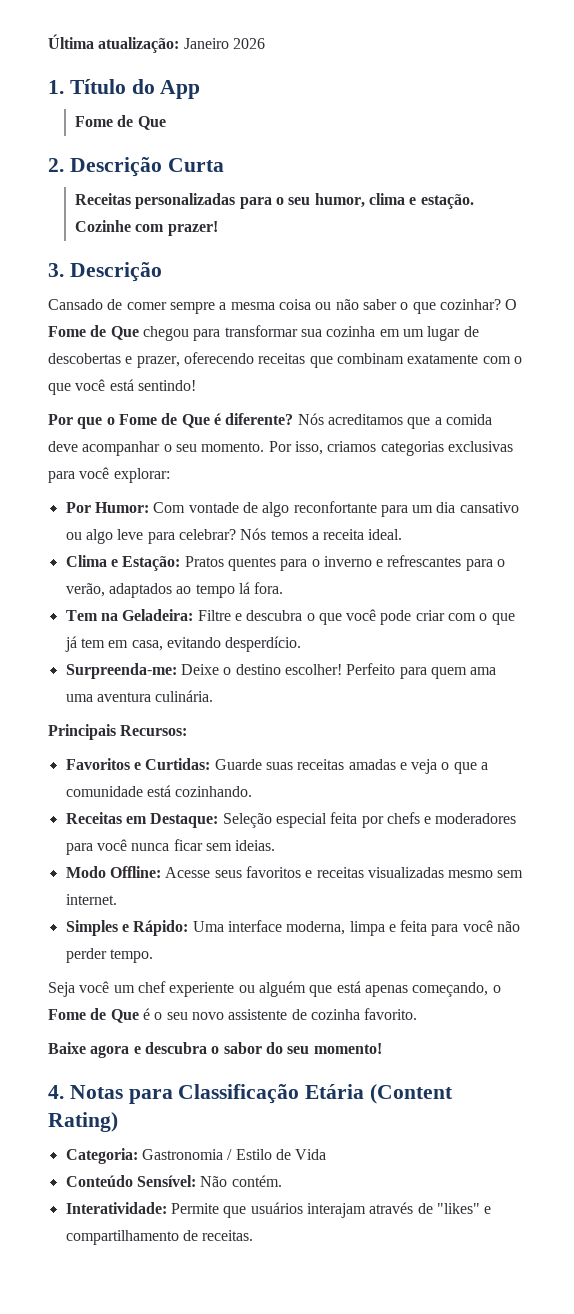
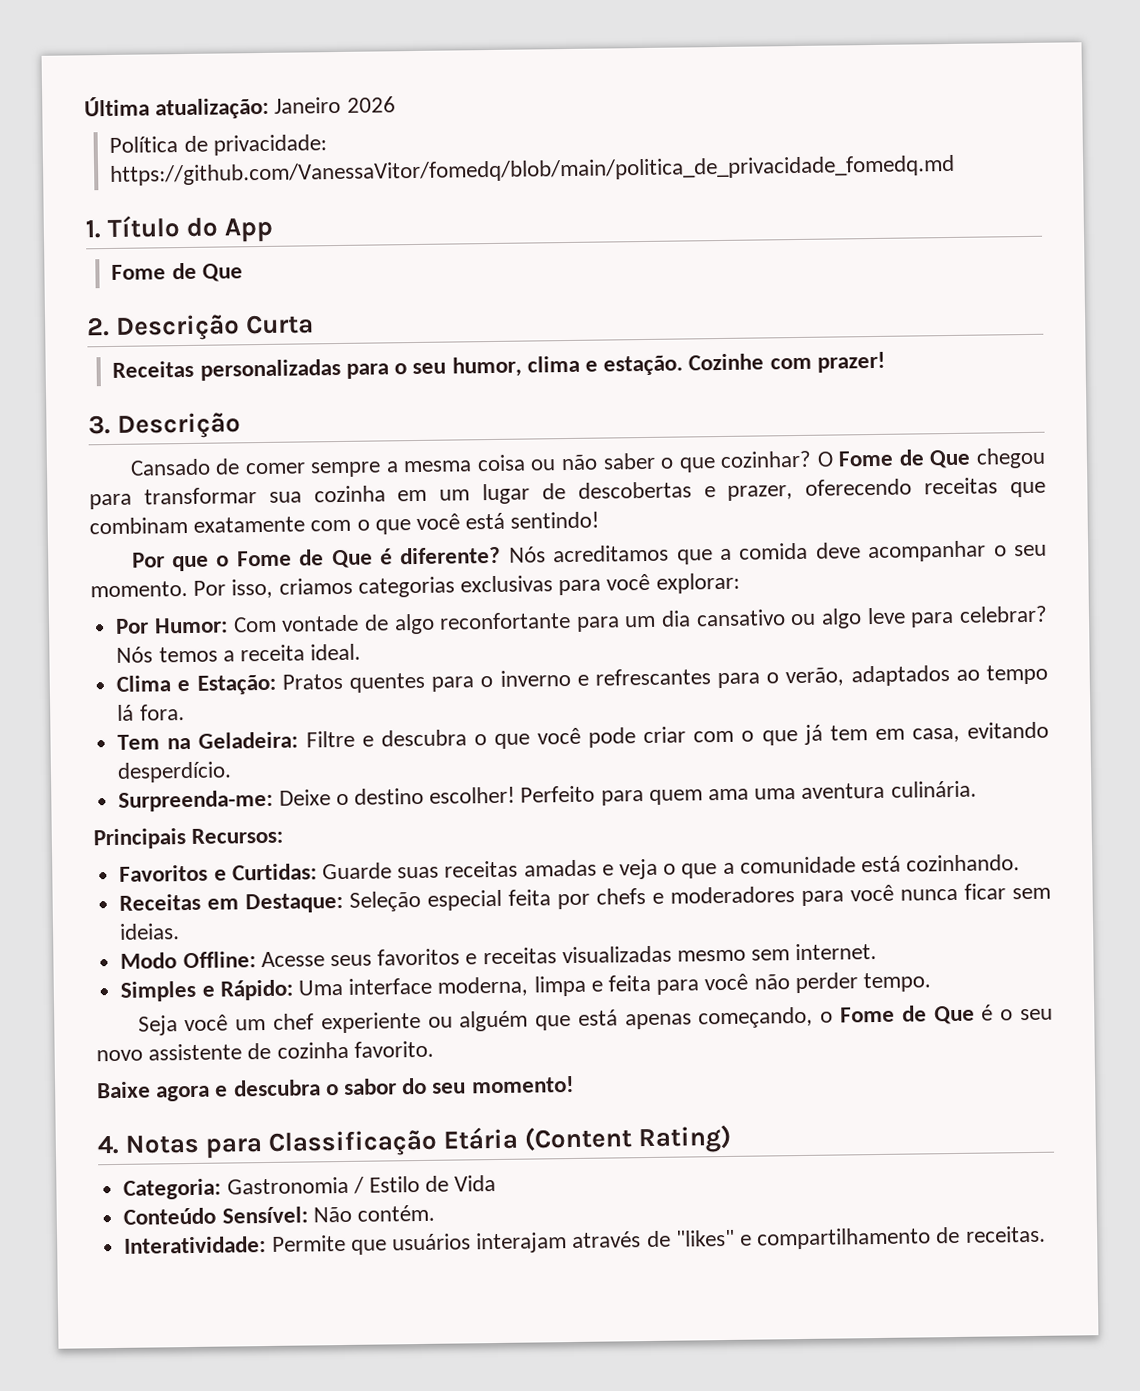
+ Política de privacidade: https://github.com/VanessaVitor/fomedq/blob/main/politica_de_privacidade_fomedq.md

